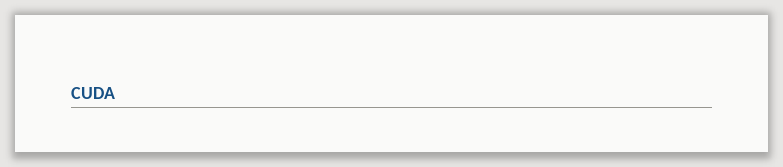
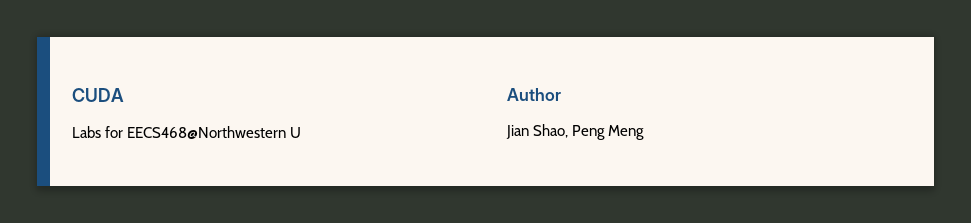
+ Labs for EECS468@Northwestern U
+ Author
+ Jian Shao, Peng Meng

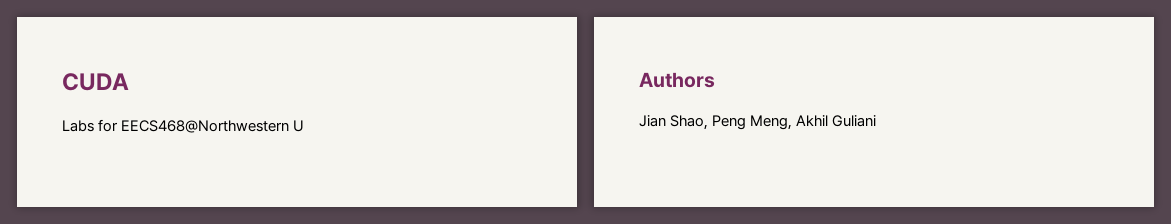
- Author
+ Authors
- Jian Shao, Peng Meng
+ Jian Shao, Peng Meng, Akhil Guliani

